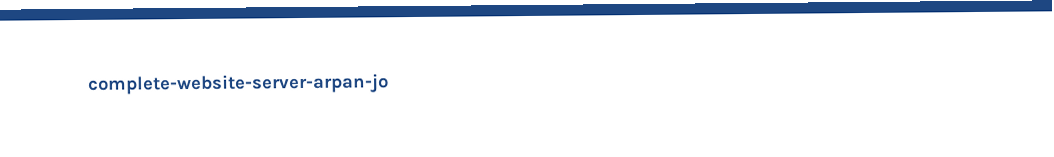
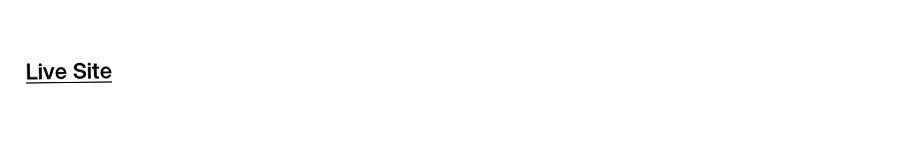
- complete-website-server-arpan-jo
+ Live Site

